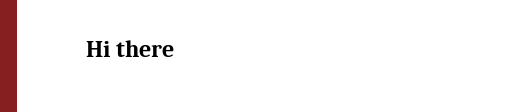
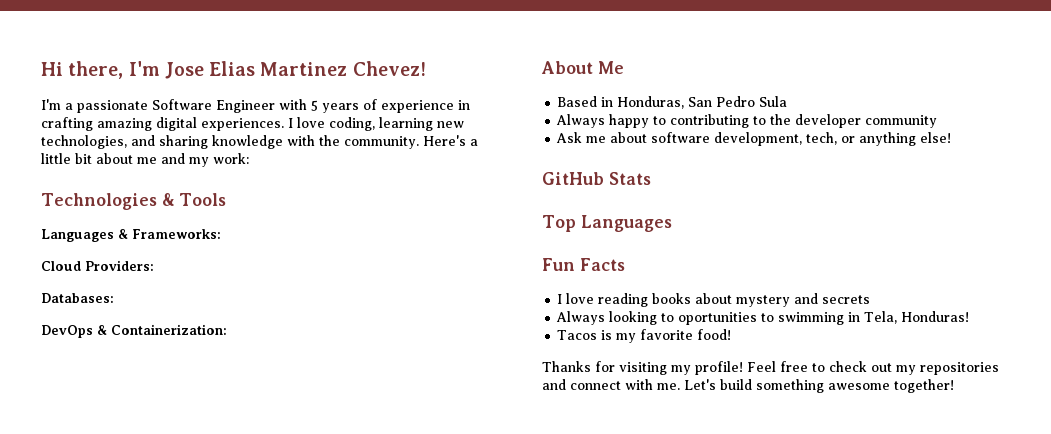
- Hi there
+ Hi there, I'm Jose Elias Martinez Chevez!
+ I'm a passionate Software Engineer with 5 years of experience in crafting amazing digital experiences. I love coding, learning new technologies, and sharing knowledge with the community. Here's a little bit about me and my work:
+ Technologies & Tools
+ Languages & Frameworks:
+ Cloud Providers:
+ Databases:
+ DevOps & Containerization:
+ About Me
+ Based in Honduras, San Pedro Sula
+ Always happy to contributing to the developer community
+ Ask me about software development, tech, or anything else!
+ GitHub Stats
+ Top Languages
+ Fun Facts
+ I love reading books about mystery and secrets
+ Always looking to oportunities to swimming in Tela, Honduras!
+ Tacos is my favorite food!
+ Thanks for visiting my profile! Feel free to check out my repositories and connect with me. Let's build something awesome together!

